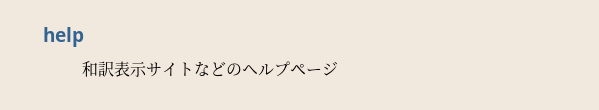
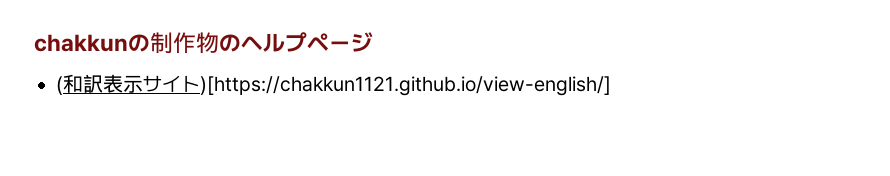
- help
- 和訳表示サイトなどのヘルプページ
+ chakkunの制作物のヘルプページ
+ (和訳表示サイト)[https://chakkun1121.github.io/view-english/]

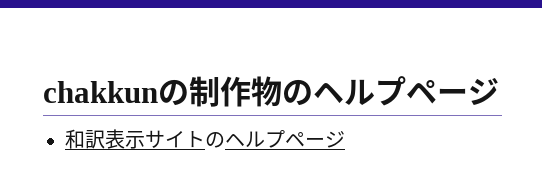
- (和訳表示サイト)[https://chakkun1121.github.io/view-english/]
+ 和訳表示サイトのヘルプページ

